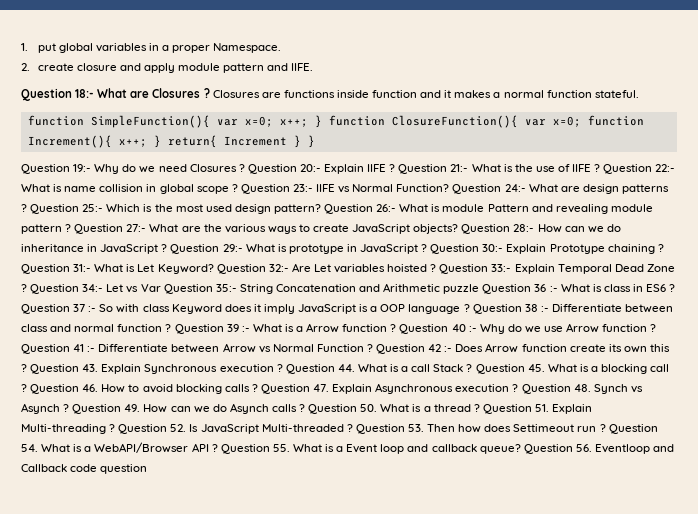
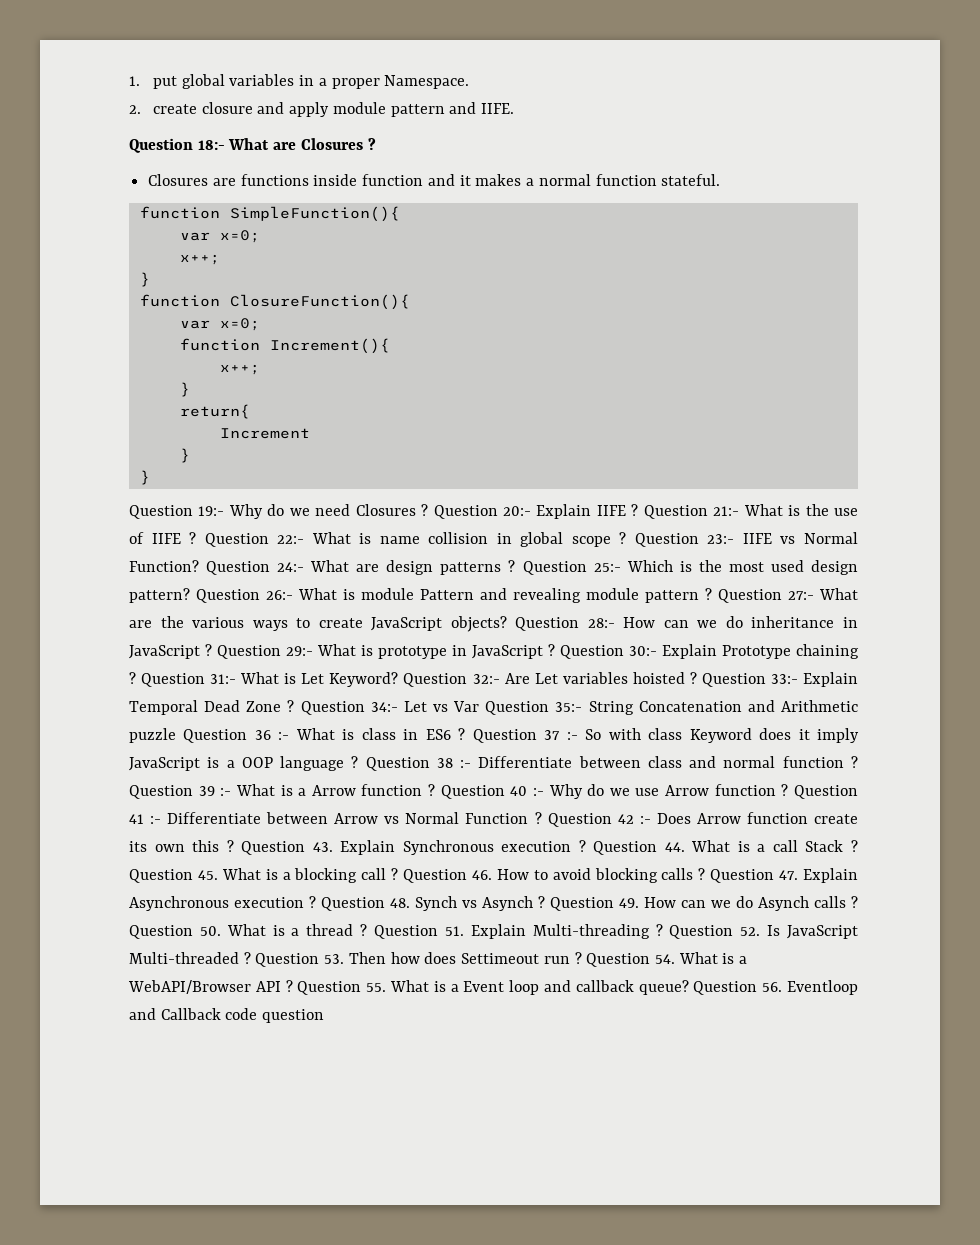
- Question 18:- What are Closures ? Closures are functions inside function and it makes a normal function stateful.
+ Question 18:- What are Closures ?
+ Closures are functions inside function and it makes a normal function stateful.
- function SimpleFunction(){ var x=0; x++; } function ClosureFunction(){ var x=0; function Increment(){ x++; } return{ Increment } }
+ function SimpleFunction(){
+ var x=0;
+ x++;
+ }
+ function ClosureFunction(){
+ var x=0;
+ function Increment(){
+ x++;
+ }
+ return{
+ Increment
+ }
+ }

